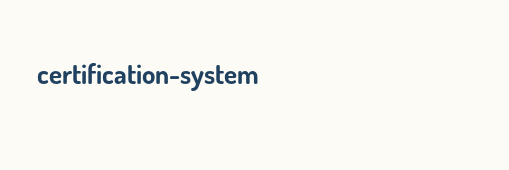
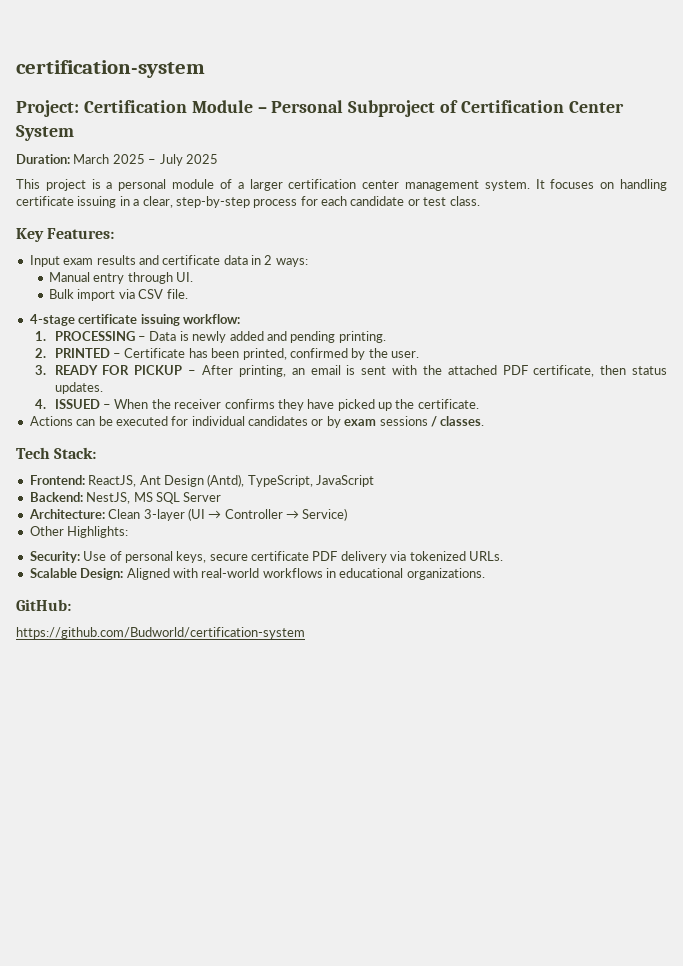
+ Project: Certification Module – Personal Subproject of Certification Center System
+ Duration: March 2025 – July 2025
+ This project is a personal module of a larger certification center management system. It focuses on handling certificate issuing in a clear, step-by-step process for each candidate or test class.
+ Key Features:
+ Input exam results and certificate data in 2 ways:
+ Manual entry through UI.
+ Bulk import via CSV file.
+ 4-stage certificate issuing workflow:
+ 1. PROCESSING – Data is newly added and pending printing.
+ 2. PRINTED – Certificate has been printed, confirmed by the user.
+ 3. READY FOR PICKUP – After printing, an email is sent with the attached PDF certificate, then status updates.
+ 4. ISSUED – When the receiver confirms they have picked up the certificate.
+ Actions can be executed for individual candidates or by exam sessions / classes.
+ Tech Stack:
+ Frontend: ReactJS, Ant Design (Antd), TypeScript, JavaScript
+ Backend: NestJS, MS SQL Server
+ Architecture: Clean 3-layer (UI → Controller → Service)
+ Other Highlights:
+ Security: Use of personal keys, secure certificate PDF delivery via tokenized URLs.
+ Scalable Design: Aligned with real-world workflows in educational organizations.
+ GitHub:
+ https://github.com/Budworld/certification-system

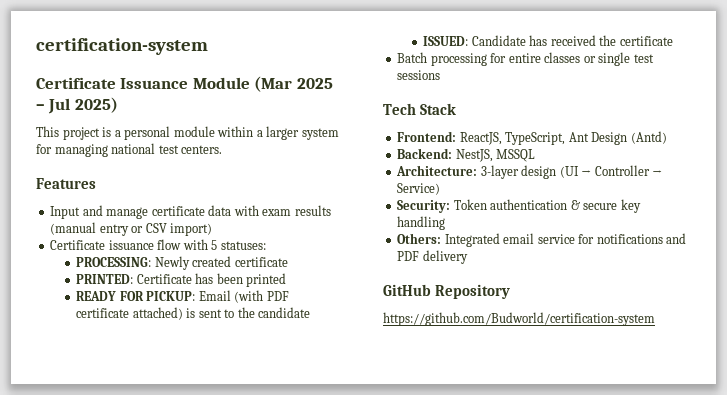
- Project: Certification Module – Personal Subproject of Certification Center System
- Duration: March 2025 – July 2025
+ Certificate Issuance Module (Mar 2025 – Jul 2025)
- This project is a personal module of a larger certification center management system. It focuses on handling certificate issuing in a clear, step-by-step process for each candidate or test class.
- Key Features:
- Input exam results and certificate data in 2 ways:
- Manual entry through UI.
- Bulk import via CSV file.
- 4-stage certificate issuing workflow:
- 1. PROCESSING – Data is newly added and pending printing.
- 2. PRINTED – Certificate has been printed, confirmed by the user.
- 3. READY FOR PICKUP – After printing, an email is sent with the attached PDF certificate, then status updates.
- 4. ISSUED – When the receiver confirms they have picked up the certificate.
- Actions can be executed for individual candidates or by exam sessions / classes.
+ This project is a personal module within a larger system for managing national test centers.
+ Features
+ Input and manage certificate data with exam results (manual entry or CSV import)
+ Certificate issuance flow with 5 statuses:
+ PROCESSING: Newly created certificate
+ PRINTED: Certificate has been printed
+ READY FOR PICKUP: Email (with PDF certificate attached) is sent to the candidate
+ ISSUED: Candidate has received the certificate
+ Batch processing for entire classes or single test sessions
- Tech Stack:
+ Tech Stack
- Frontend: ReactJS, Ant Design (Antd), TypeScript, JavaScript
+ Frontend: ReactJS, TypeScript, Ant Design (Antd)
- Backend: NestJS, MS SQL Server
+ Backend: NestJS, MSSQL
- Architecture: Clean 3-layer (UI → Controller → Service)
+ Architecture: 3-layer design (UI → Controller → Service)
- Other Highlights:
- Security: Use of personal keys, secure certificate PDF delivery via tokenized URLs.
- Scalable Design: Aligned with real-world workflows in educational organizations.
- GitHub:
+ Security: Token authentication & secure key handling
+ Others: Integrated email service for notifications and PDF delivery
+ GitHub Repository

